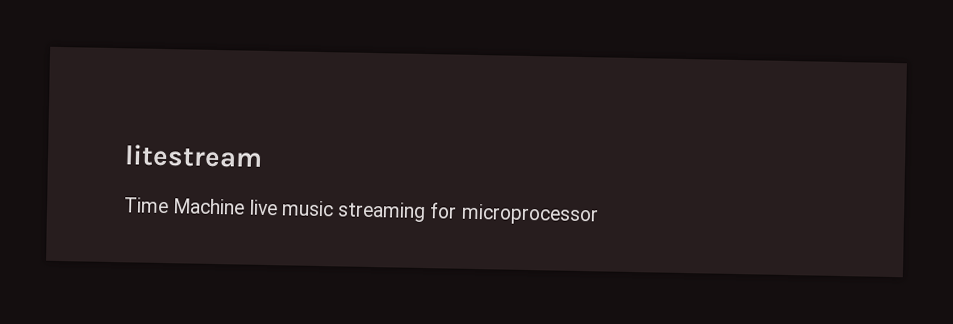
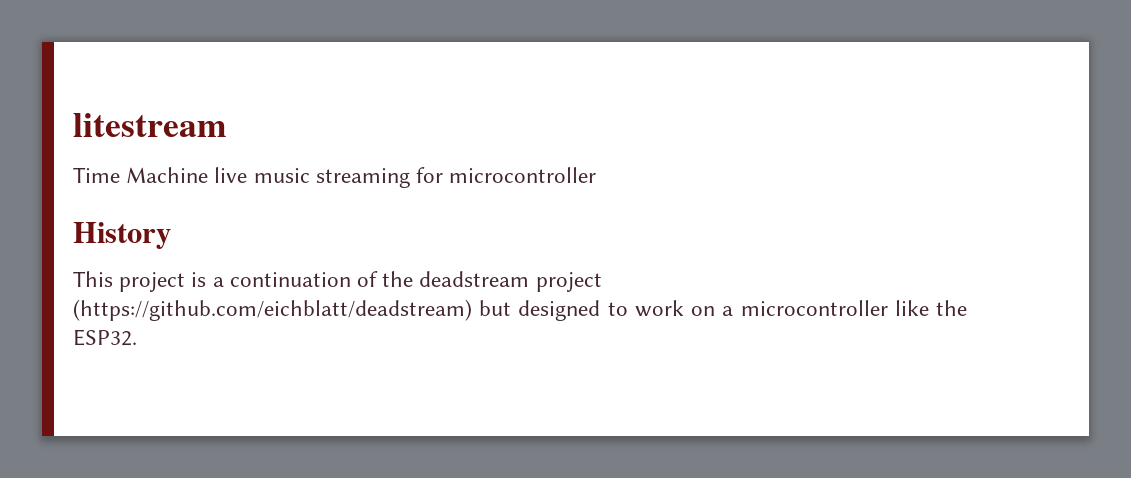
- Time Machine live music streaming for microprocessor
+ Time Machine live music streaming for microcontroller
+ History
+ This project is a continuation of the deadstream project (https://github.com/eichblatt/deadstream) but designed to work on a microcontroller like the ESP32.

